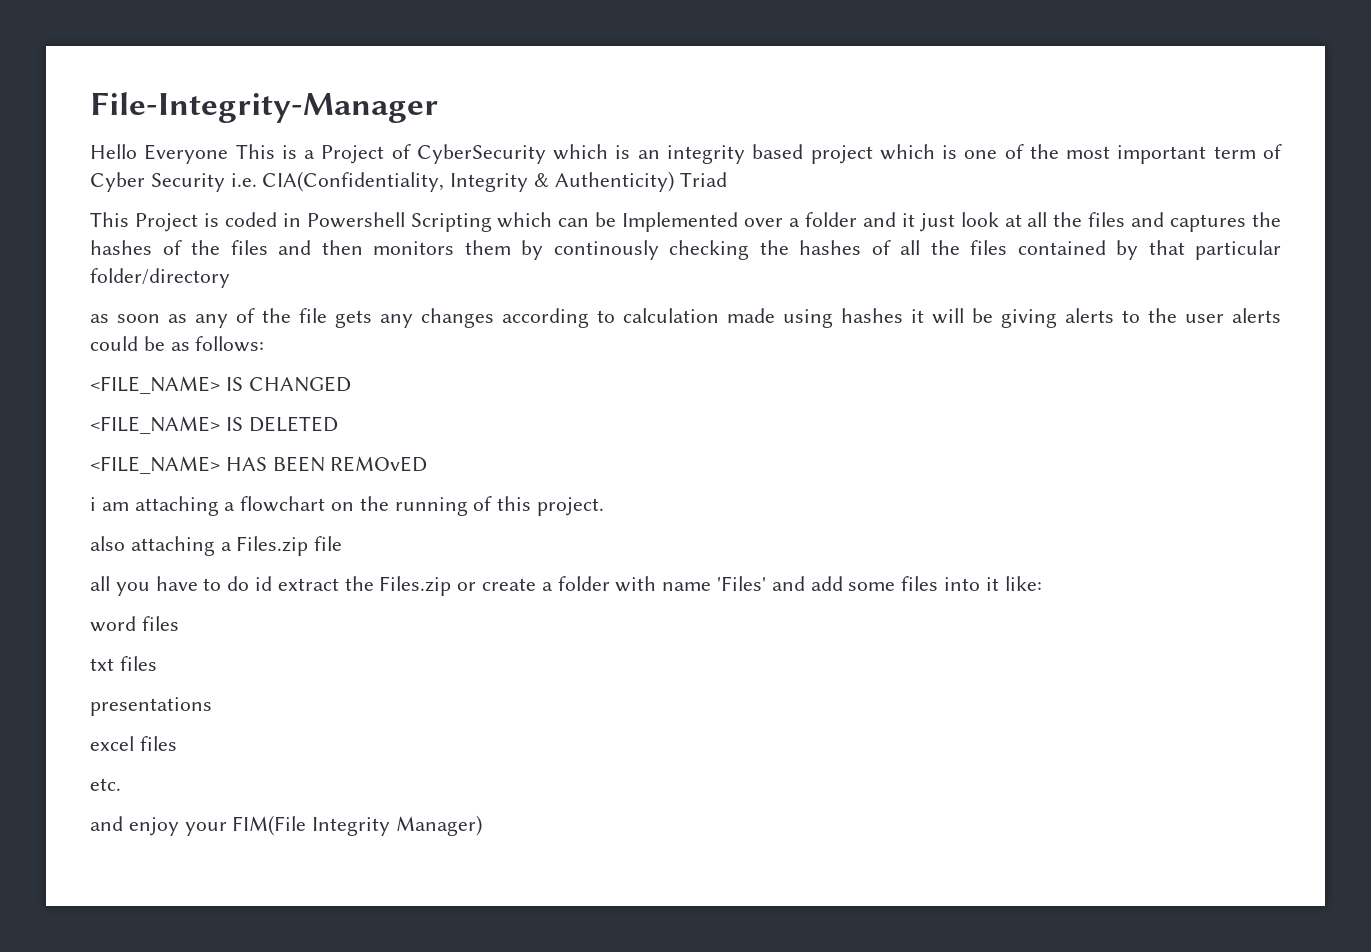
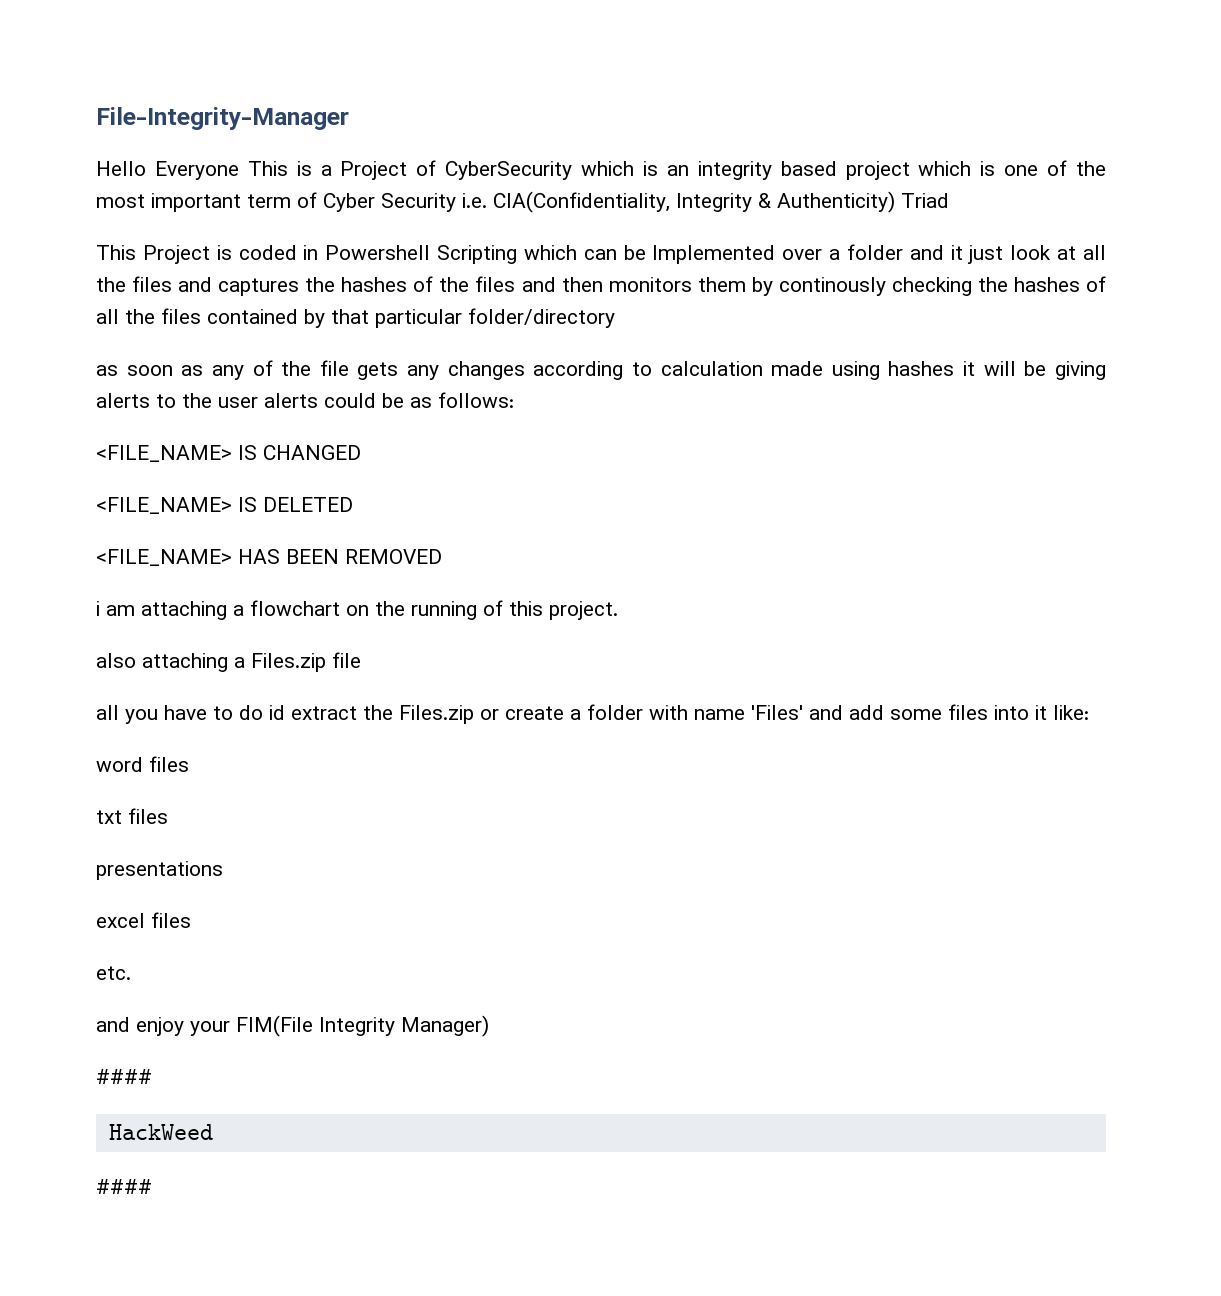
- <FILE_NAME> HAS BEEN REMOvED
+ <FILE_NAME> HAS BEEN REMOVED
  and enjoy your FIM(File Integrity Manager)
+ ####
+ HackWeed
+ ####

